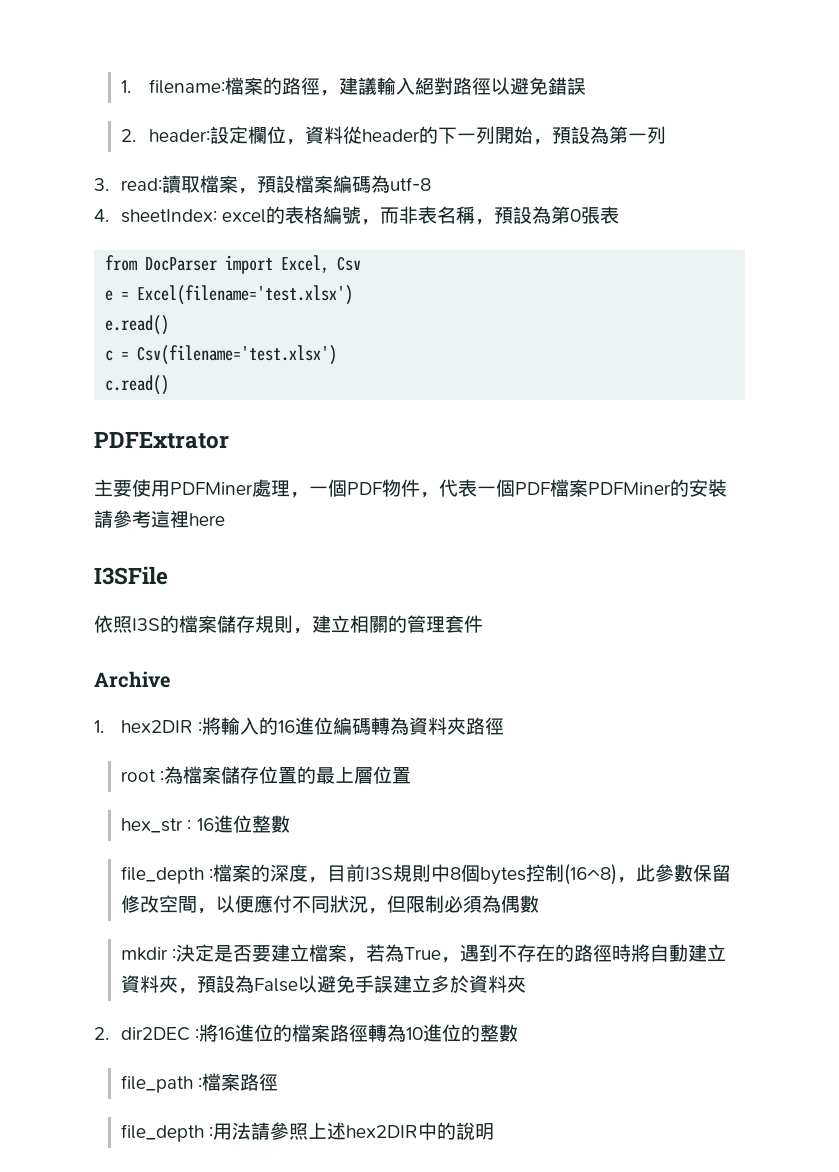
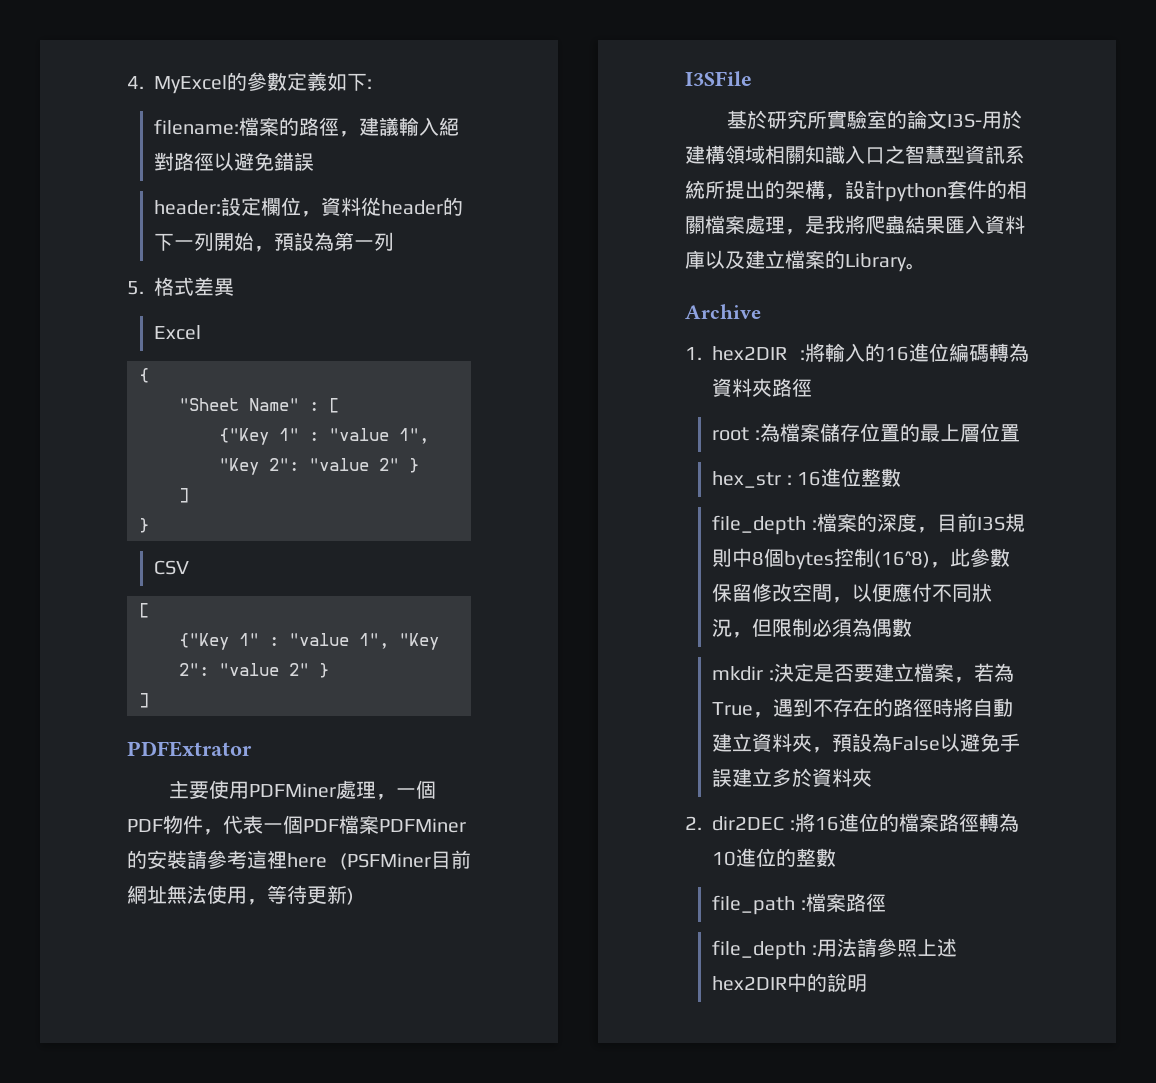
- 1. filename:檔案的路徑，建議輸入絕對路徑以避免錯誤
+ 4. MyExcel的參數定義如下:
+ filename:檔案的路徑，建議輸入絕對路徑以避免錯誤
- 2. header:設定欄位，資料從header的下一列開始，預設為第一列
+ header:設定欄位，資料從header的下一列開始，預設為第一列
- 3. read:讀取檔案，預設檔案編碼為utf-8
- 4. sheetIndex: excel的表格編號，而非表名稱，預設為第0張表
- from DocParser import Excel, Csv
- e = Excel(filename='test.xlsx')
- e.read()
- c = Csv(filename='test.xlsx')
- c.read()
+ 5.格式差異
+ Excel
+ {
+ "Sheet Name" : [
+ {"Key 1" : "value 1", "Key 2": "value 2" }
+ ]
+ }
+ CSV
+ [
+ {"Key 1" : "value 1", "Key 2": "value 2" }
+ ]
- 主要使用PDFMiner處理，一個PDF物件，代表一個PDF檔案PDFMiner的安裝請參考這裡here
+ 主要使用PDFMiner處理，一個PDF物件，代表一個PDF檔案PDFMiner的安裝請參考這裡here (PSFMiner目前網址無法使用，等待更新)
  I3SFile
- 依照I3S的檔案儲存規則，建立相關的管理套件
+ 基於研究所實驗室的論文I3S-用於建構領域相關知識入口之智慧型資訊系統所提出的架構，設計python套件的相關檔案處理，是我將爬蟲結果匯入資料庫以及建立檔案的Library。

